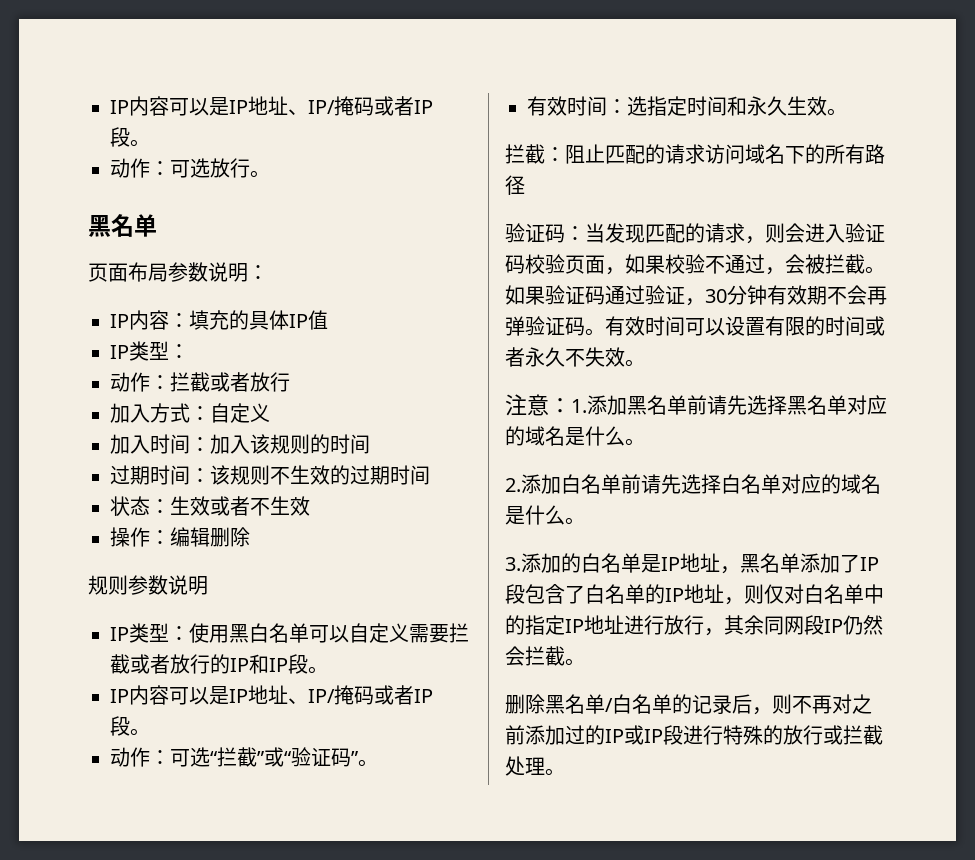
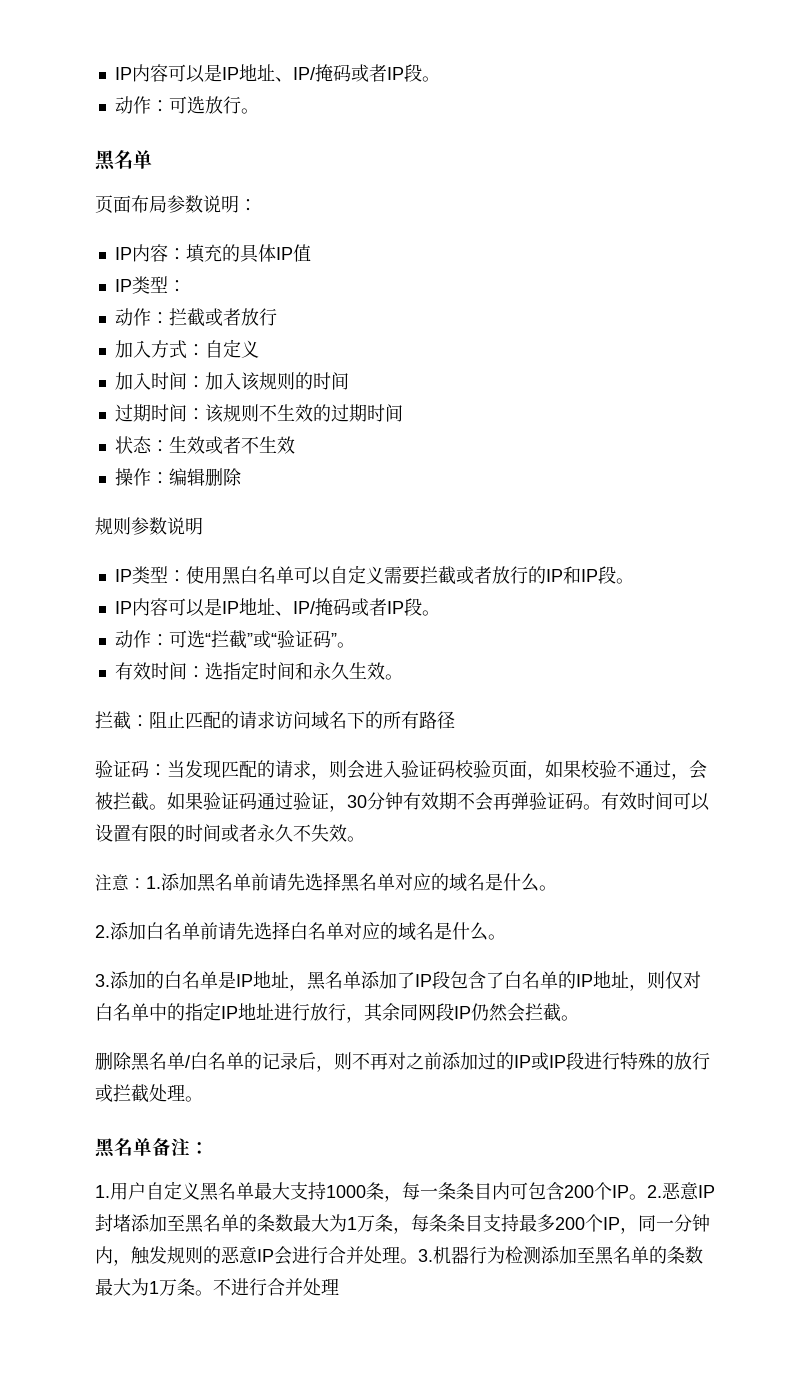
+ 黑名单备注：
+ 1.用户自定义黑名单最大支持1000条，每一条条目内可包含200个IP。2.恶意IP封堵添加至黑名单的条数最大为1万条，每条条目支持最多200个IP，同一分钟内，触发规则的恶意IP会进行合并处理。3.机器行为检测添加至黑名单的条数最大为1万条。不进行合并处理

